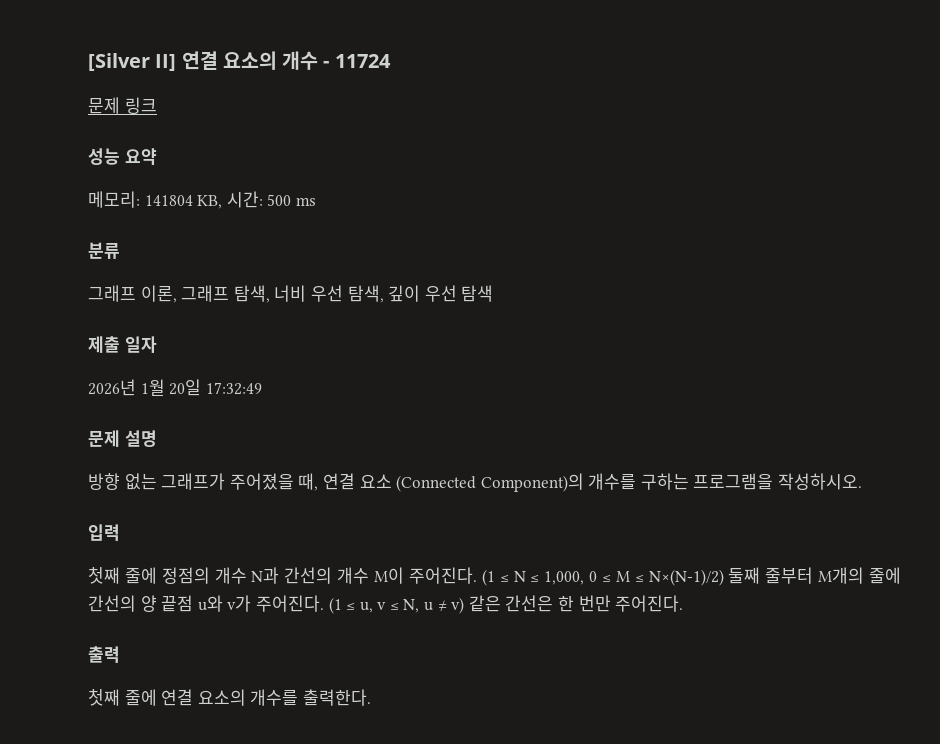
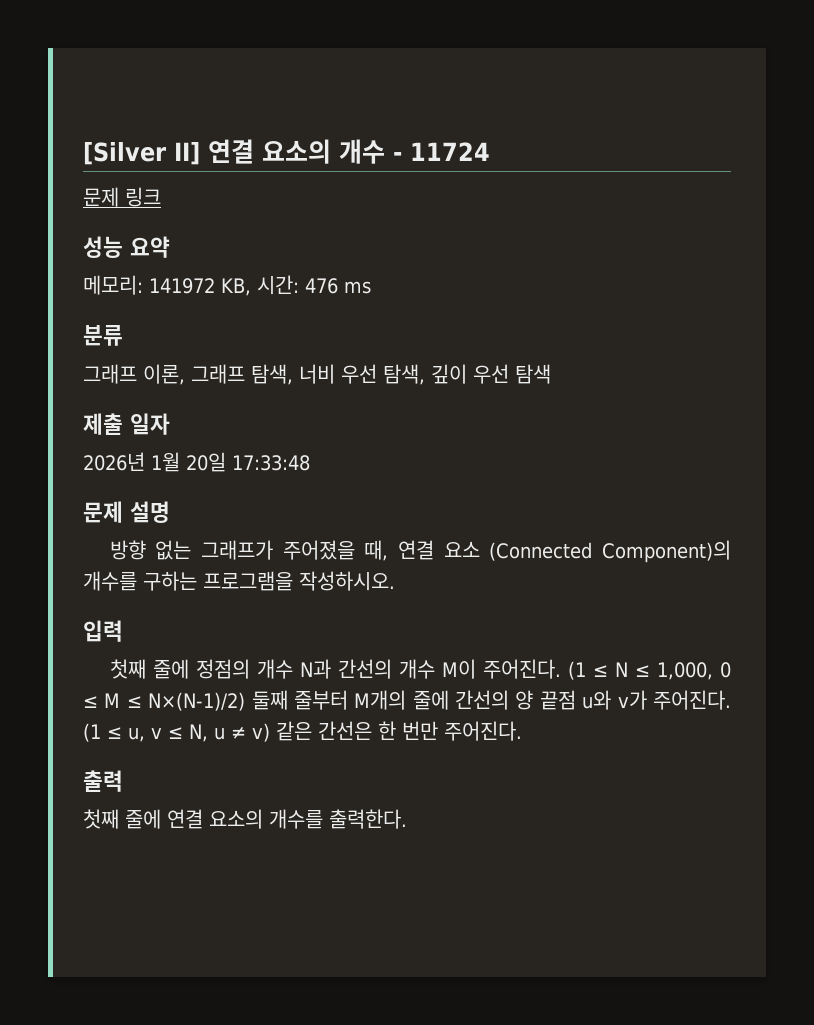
- 메모리: 141804 KB, 시간: 500 ms
+ 메모리: 141972 KB, 시간: 476 ms
- 2026년 1월 20일 17:32:49
+ 2026년 1월 20일 17:33:48

